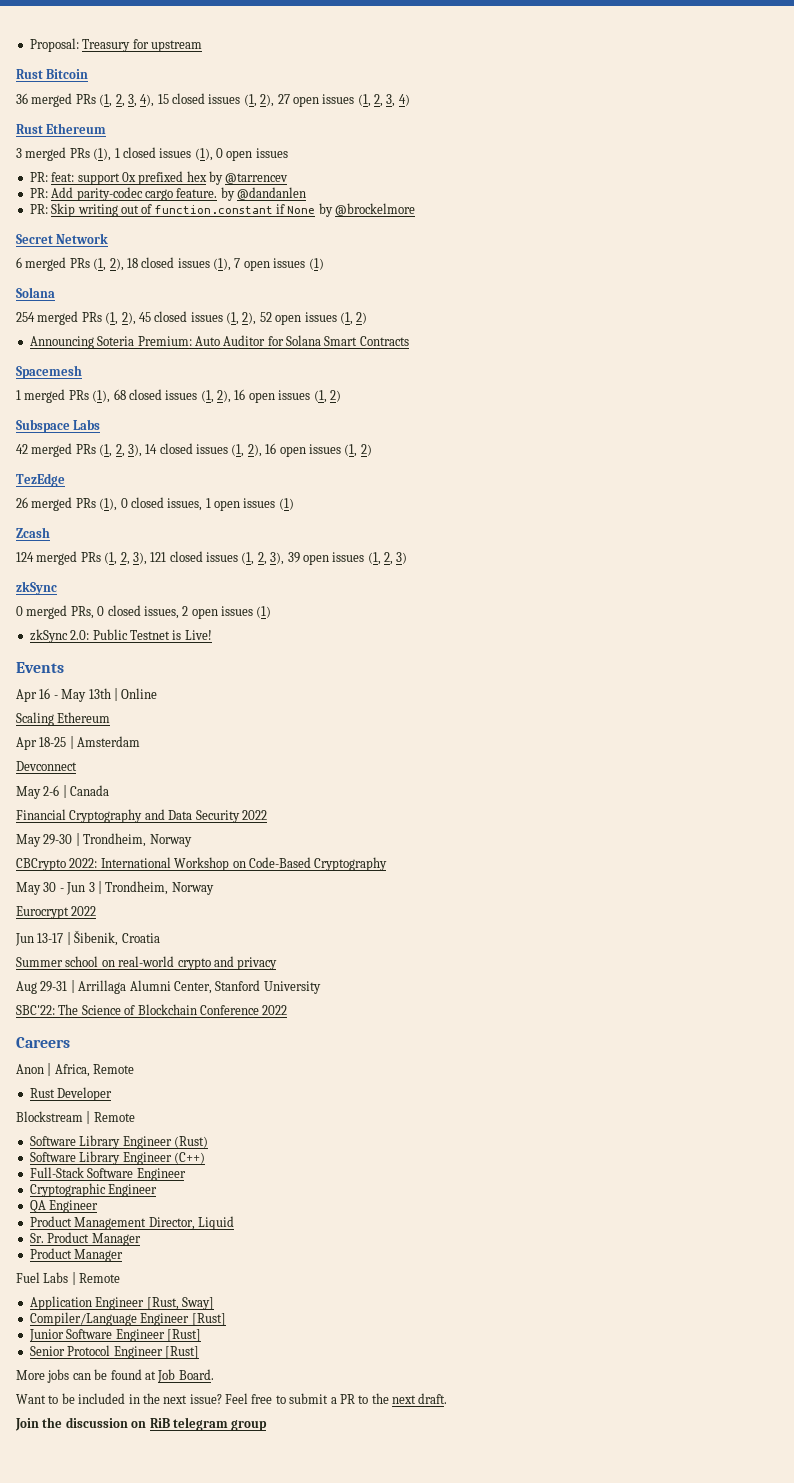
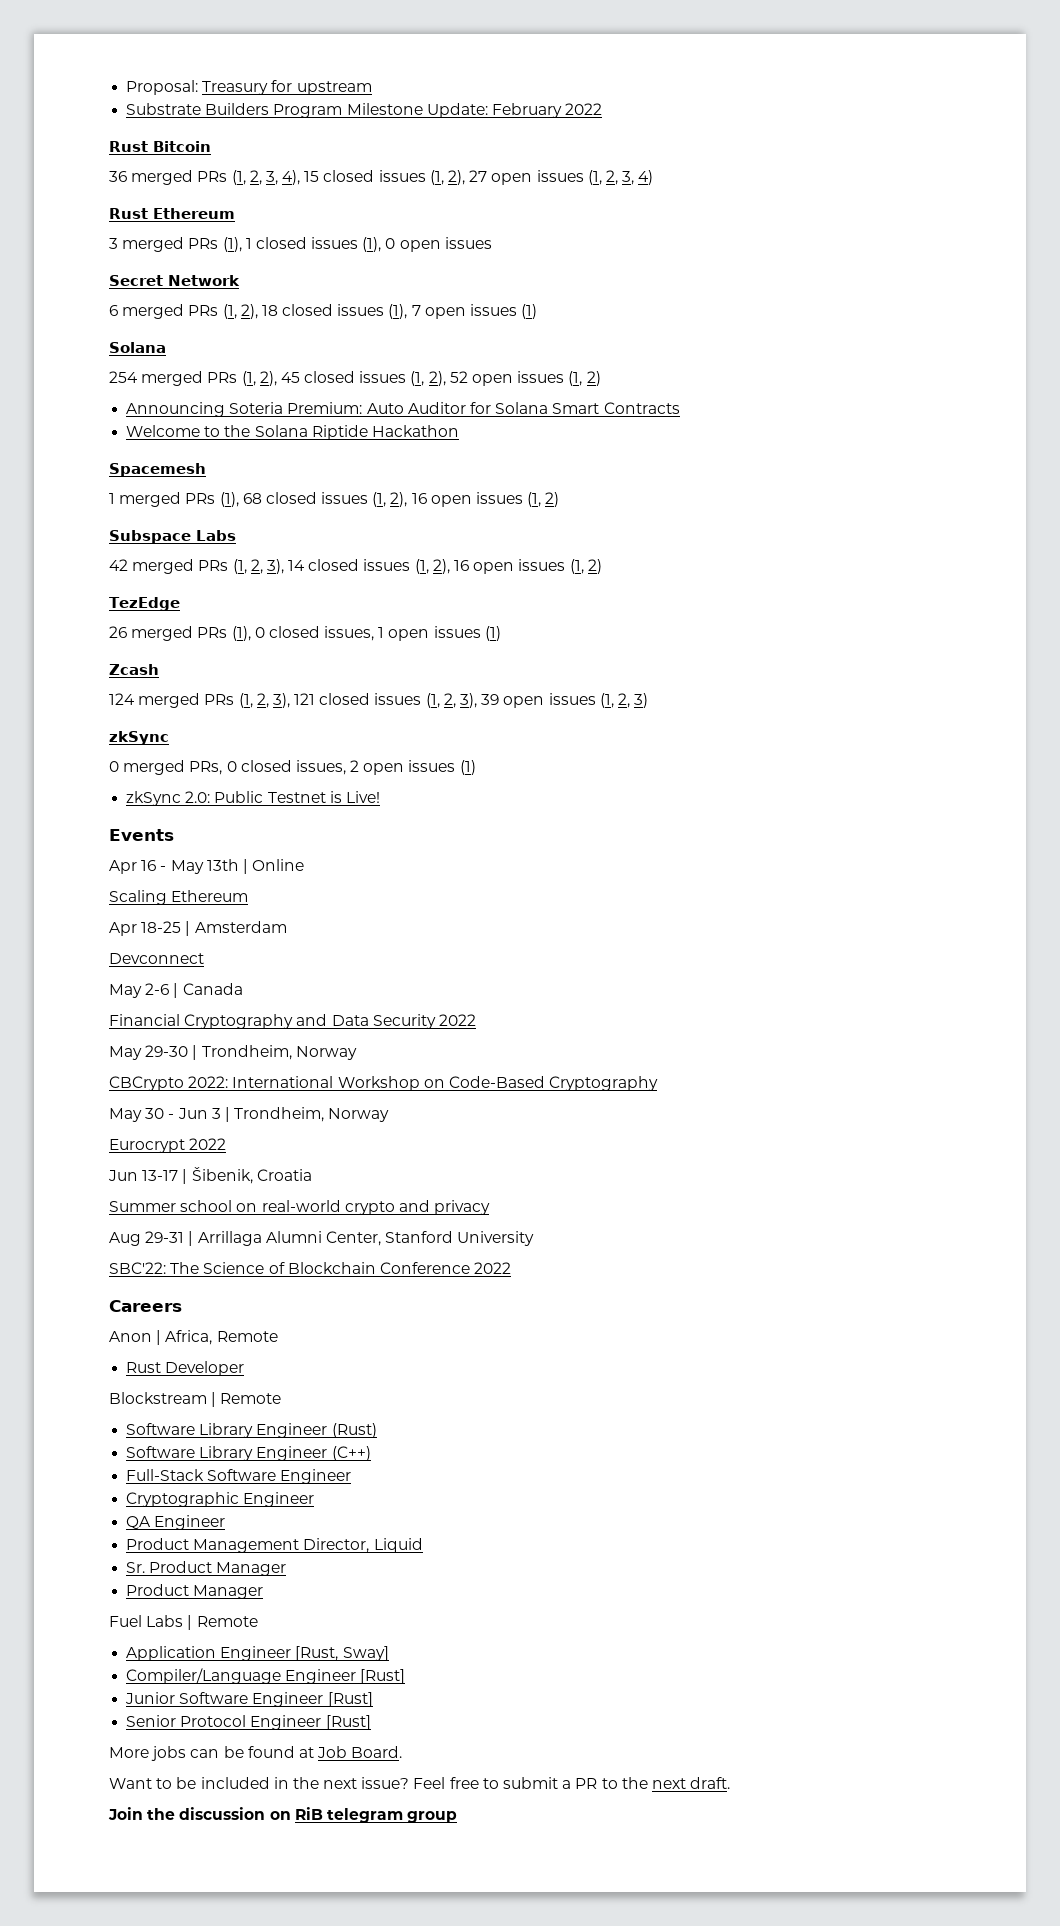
+ Substrate Builders Program Milestone Update: February 2022
- PR: feat: support 0x prefixed hex by @tarrencev
- PR: Add parity-codec cargo feature. by @dandanlen
- PR: Skip writing out of function.constant if None by @brockelmore
+ Welcome to the Solana Riptide Hackathon

